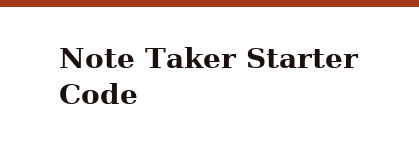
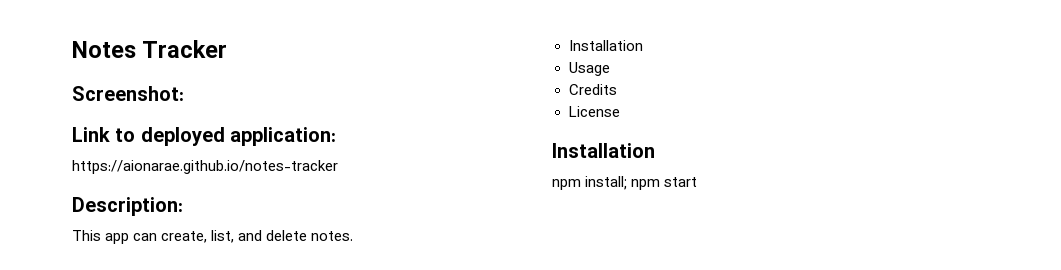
- Note Taker Starter Code
+ Notes Tracker
+ Screenshot:
+ Link to deployed application:
+ https://aionarae.github.io/notes-tracker
+ Description:
+ This app can create, list, and delete notes.
+ Installation
+ Usage
+ Credits
+ License
+ Installation
+ npm install; npm start

